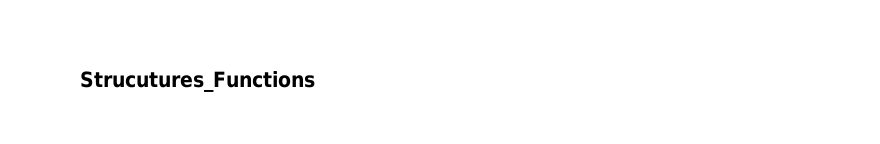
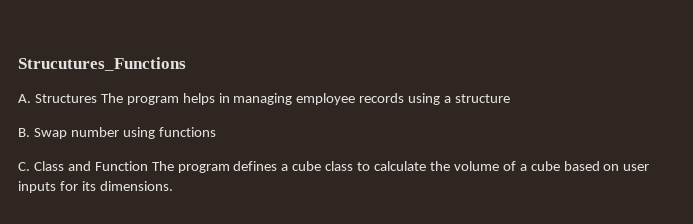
+ A. Structures The program helps in managing employee records using a structure
+ B. Swap number using functions
+ C. Class and Function The program defines a cube class to calculate the volume of a cube based on user inputs for its dimensions.

